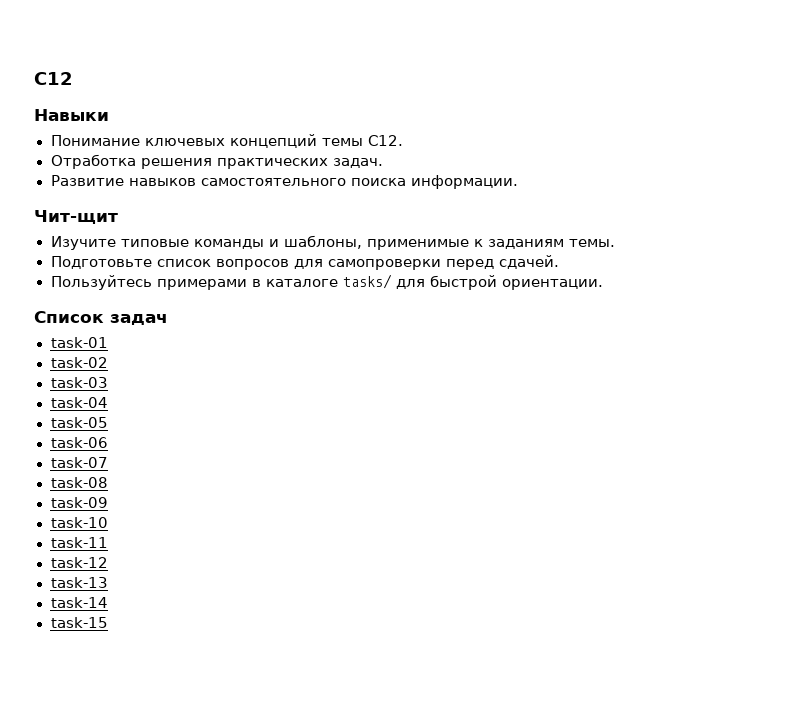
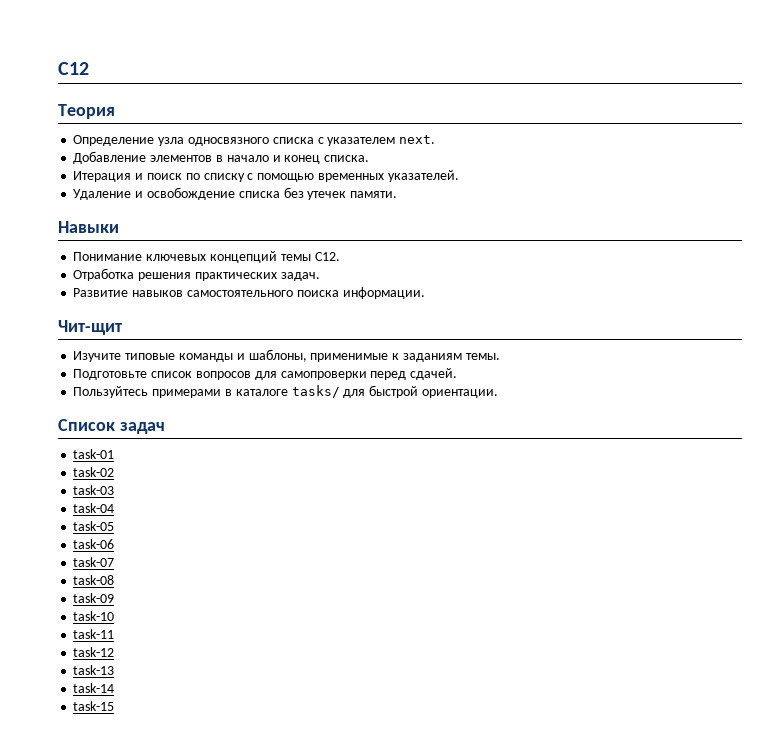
+ Теория
+ Определение узла односвязного списка с указателем next.
+ Добавление элементов в начало и конец списка.
+ Итерация и поиск по списку с помощью временных указателей.
+ Удаление и освобождение списка без утечек памяти.

